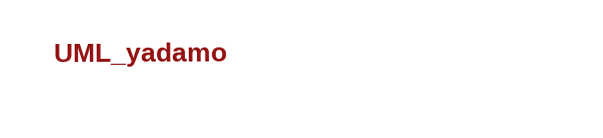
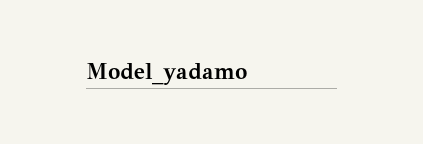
- UML_yadamo
+ Model_yadamo

